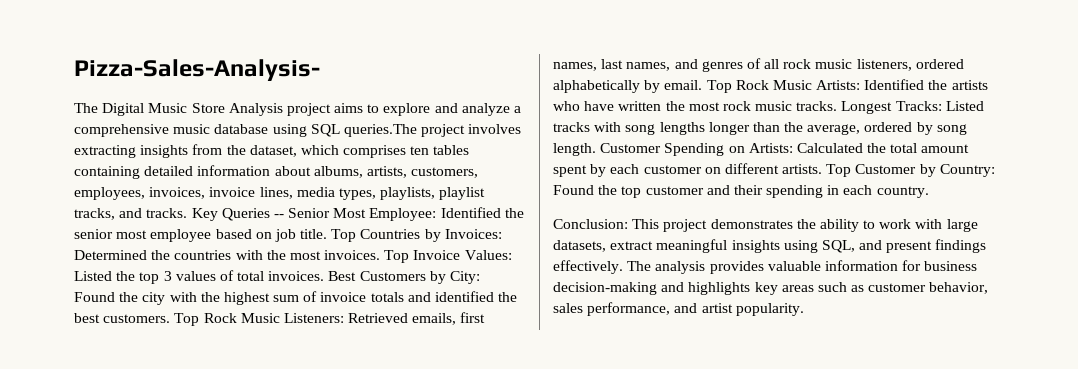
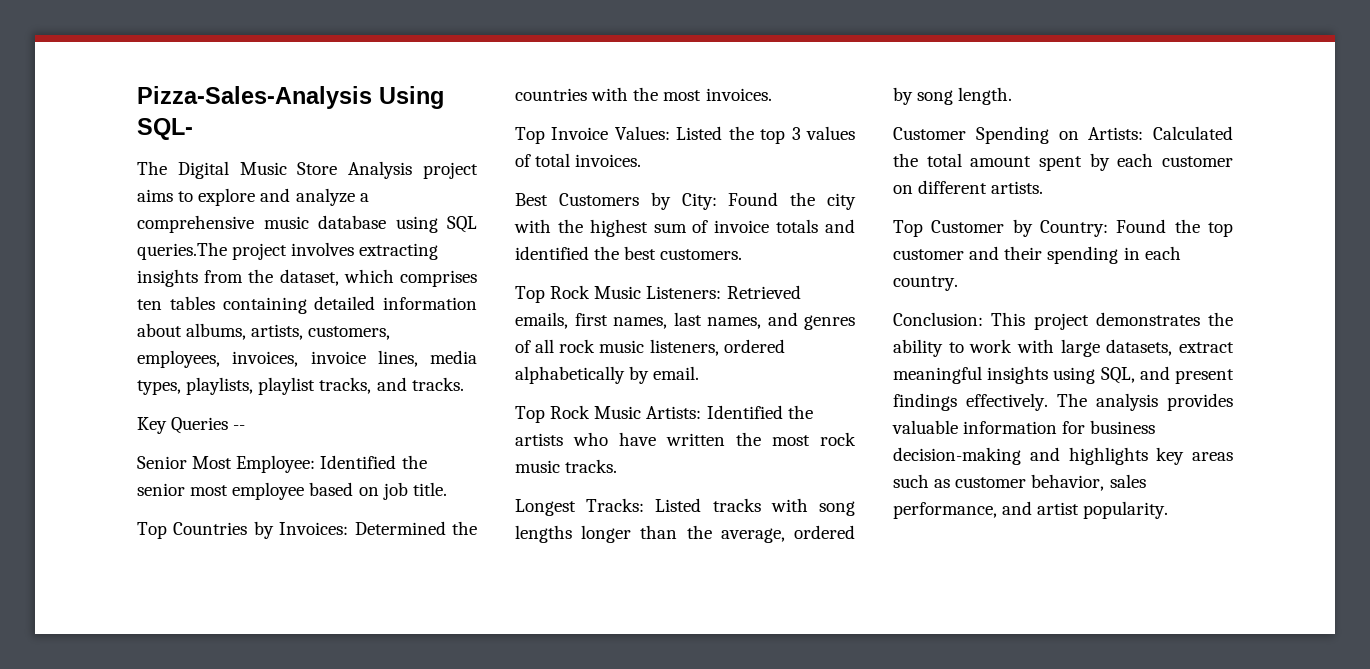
- Pizza-Sales-Analysis-
+ Pizza-Sales-Analysis Using SQL-
- The Digital Music Store Analysis project aims to explore and analyze a comprehensive music database using SQL queries.The project involves extracting insights from the dataset, which comprises ten tables containing detailed information about albums, artists, customers, employees, invoices, invoice lines, media types, playlists, playlist tracks, and tracks. Key Queries -- Senior Most Employee:
+ The Digital Music Store Analysis project aims to explore and analyze a comprehensive music database using SQL queries.The project involves extracting insights from the dataset, which comprises ten tables containing detailed information about albums, artists, customers, employees, invoices, invoice lines, media types, playlists, playlist tracks, and tracks.
+ Key Queries --
+ Senior Most Employee:
- Identified the senior most employee based on job title. Top Countries by Invoices:
+ Identified the senior most employee based on job title.
+ Top Countries by Invoices:
- Determined the countries with the most invoices. Top Invoice Values:
+ Determined the countries with the most invoices.
+ Top Invoice Values:
- Listed the top 3 values of total invoices. Best Customers by City:
+ Listed the top 3 values of total invoices.
+ Best Customers by City:
- Found the city with the highest sum of invoice totals and identified the best customers. Top Rock Music Listeners:
+ Found the city with the highest sum of invoice totals and identified the best customers.
+ Top Rock Music Listeners:
- Retrieved emails, first names, last names, and genres of all rock music listeners, ordered alphabetically by email. Top Rock Music Artists:
+ Retrieved emails, first names, last names, and genres of all rock music listeners, ordered alphabetically by email.
+ Top Rock Music Artists:
- Identified the artists who have written the most rock music tracks. Longest Tracks:
+ Identified the artists who have written the most rock music tracks.
+ Longest Tracks:
- Listed tracks with song lengths longer than the average, ordered by song length. Customer Spending on Artists:
+ Listed tracks with song lengths longer than the average, ordered by song length.
+ Customer Spending on Artists:
- Calculated the total amount spent by each customer on different artists. Top Customer by Country:
+ Calculated the total amount spent by each customer on different artists.
+ Top Customer by Country:

